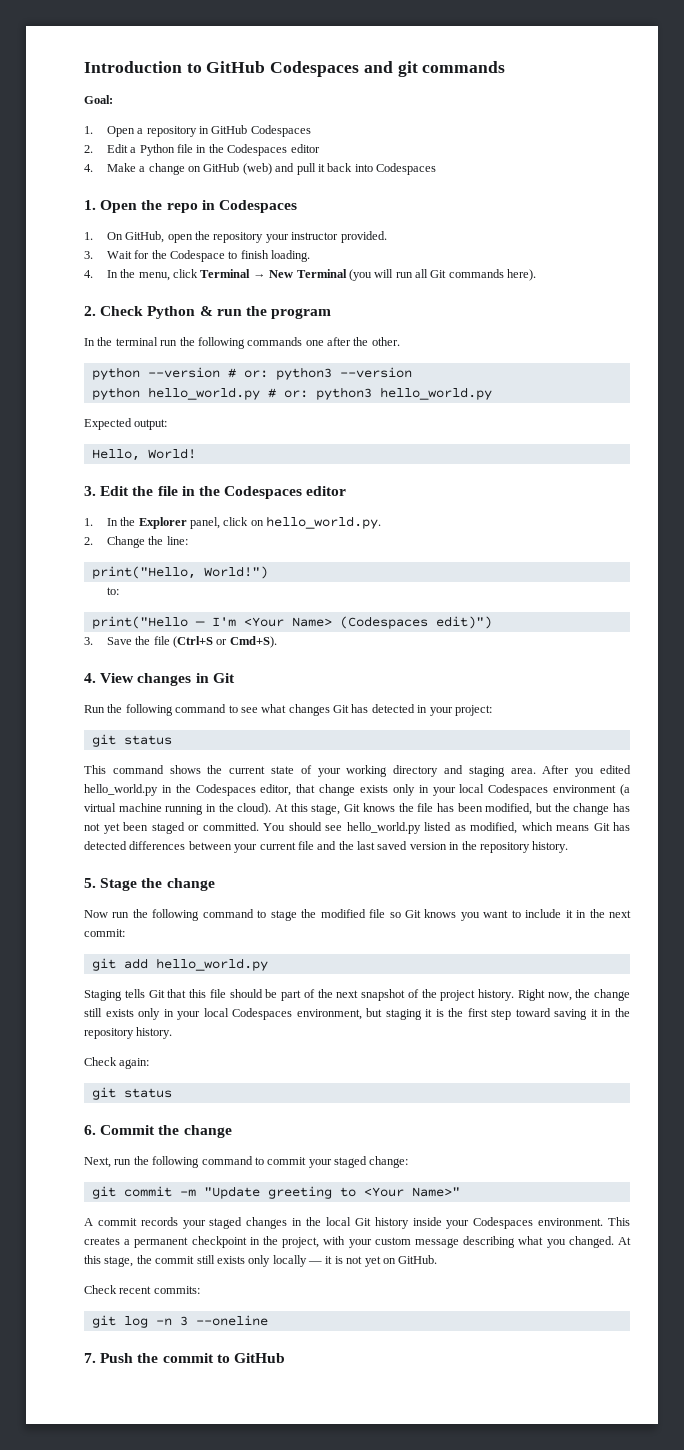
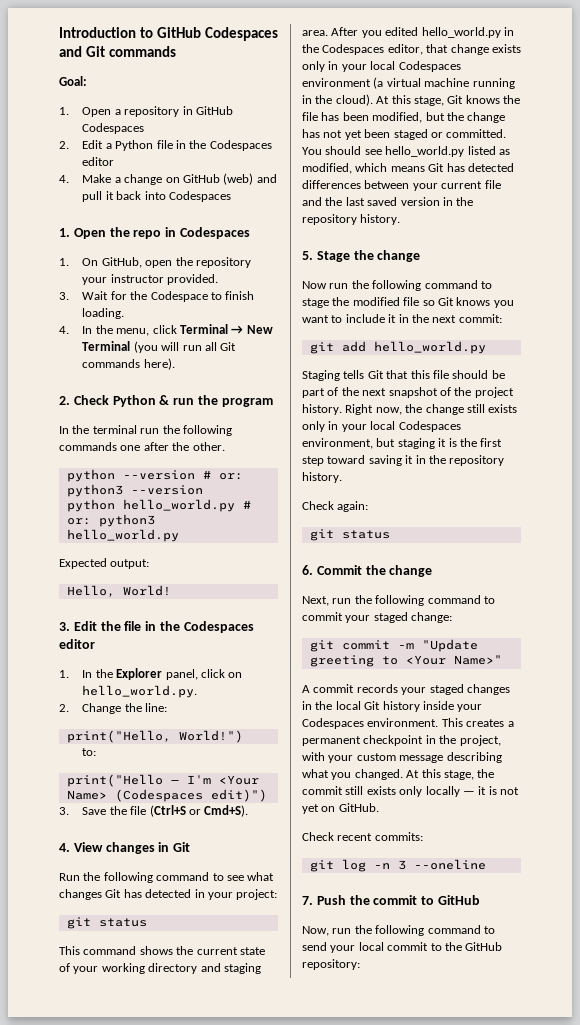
- Introduction to GitHub Codespaces and git commands
+ Introduction to GitHub Codespaces and Git commands
+ Now, run the following command to send your local commit to the GitHub repository:

